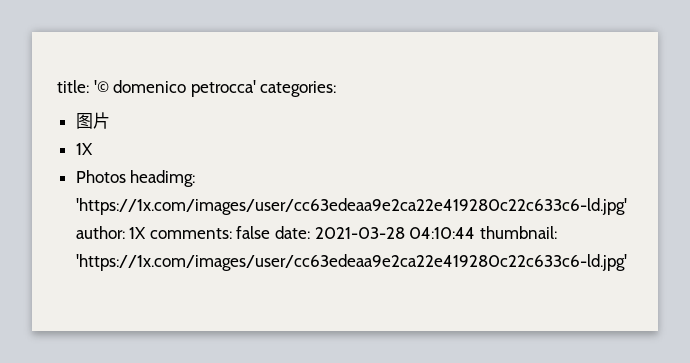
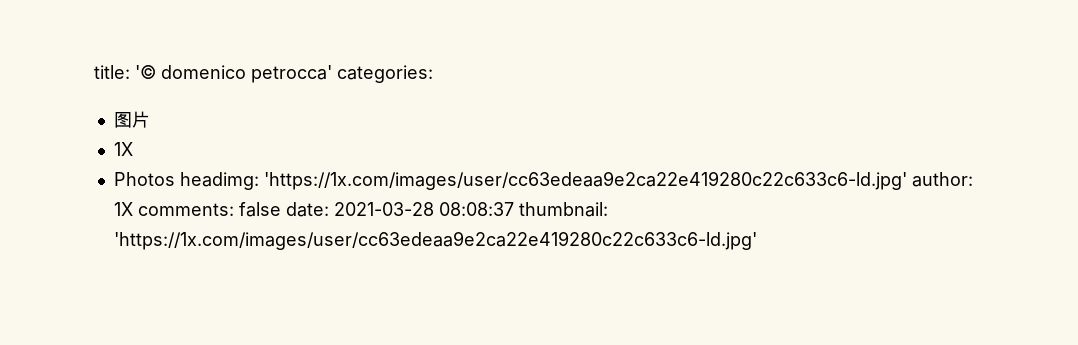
- Photos headimg: 'https://1x.com/images/user/cc63edeaa9e2ca22e419280c22c633c6-ld.jpg' author: 1X comments: false date: 2021-03-28 04:10:44 thumbnail: 'https://1x.com/images/user/cc63edeaa9e2ca22e419280c22c633c6-ld.jpg'
+ Photos headimg: 'https://1x.com/images/user/cc63edeaa9e2ca22e419280c22c633c6-ld.jpg' author: 1X comments: false date: 2021-03-28 08:08:37 thumbnail: 'https://1x.com/images/user/cc63edeaa9e2ca22e419280c22c633c6-ld.jpg'

